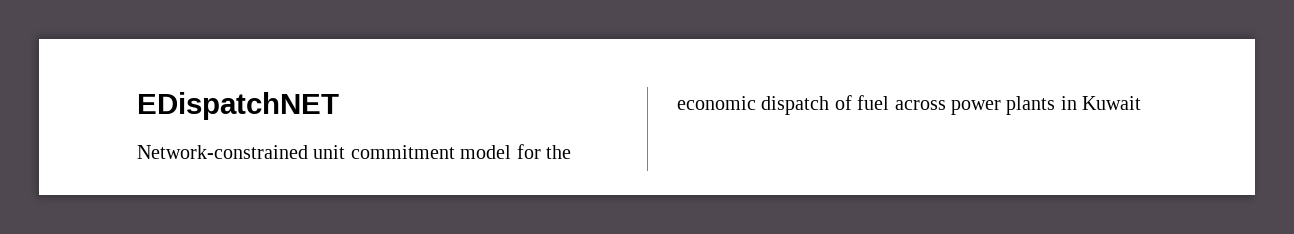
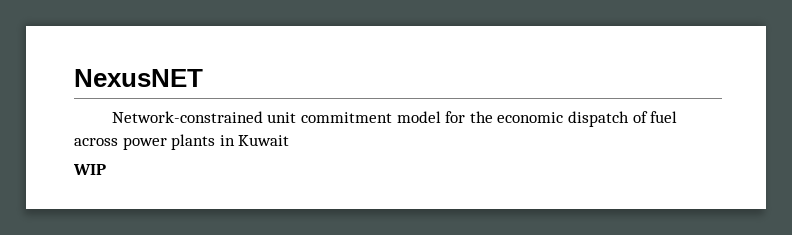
- EDispatchNET
+ NexusNET
+ WIP

